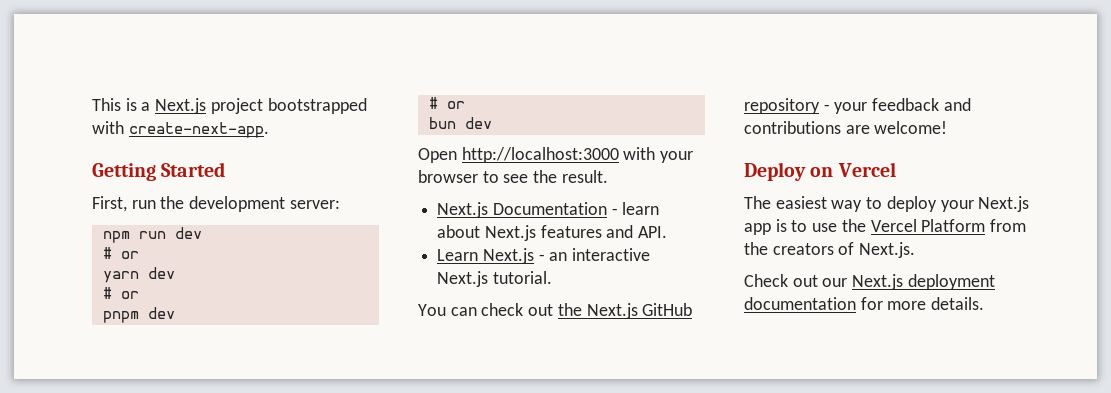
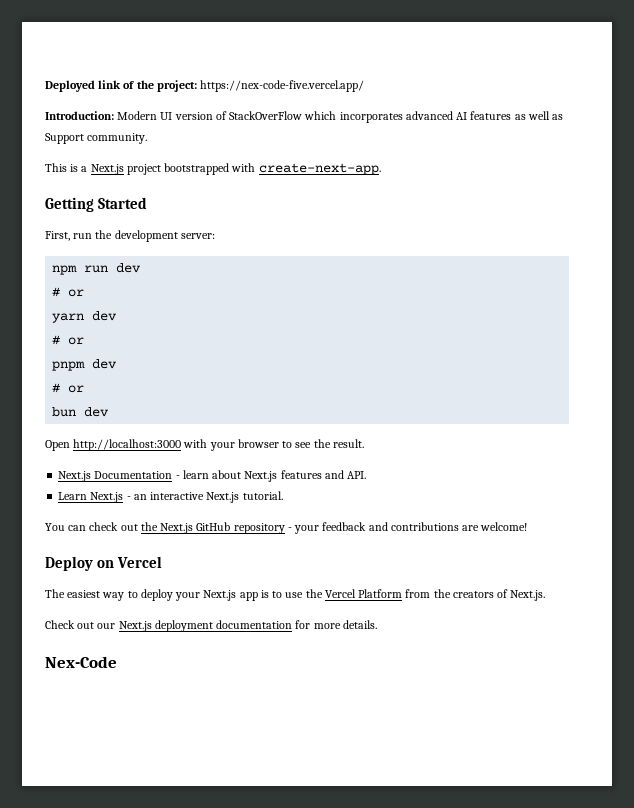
+ Deployed link of the project: https://nex-code-five.vercel.app/
+ Introduction: Modern UI version of StackOverFlow which incorporates advanced AI features as well as Support community.
+ Nex-Code

